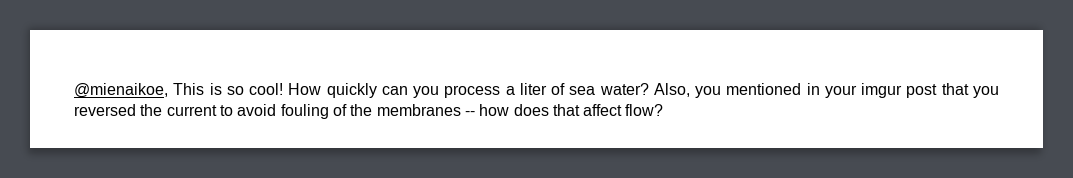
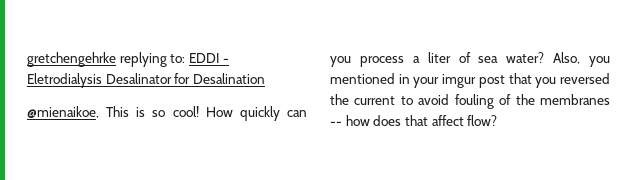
+ gretchengehrke replying to: EDDI - Eletrodialysis Desalinator for Desalination

